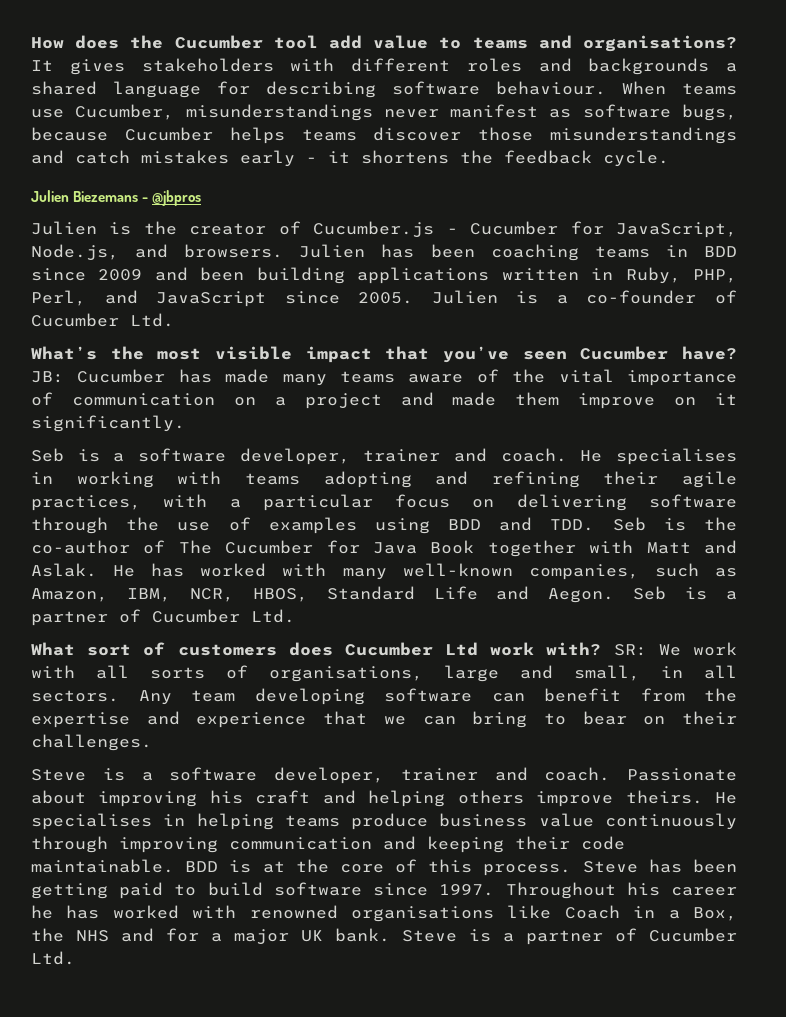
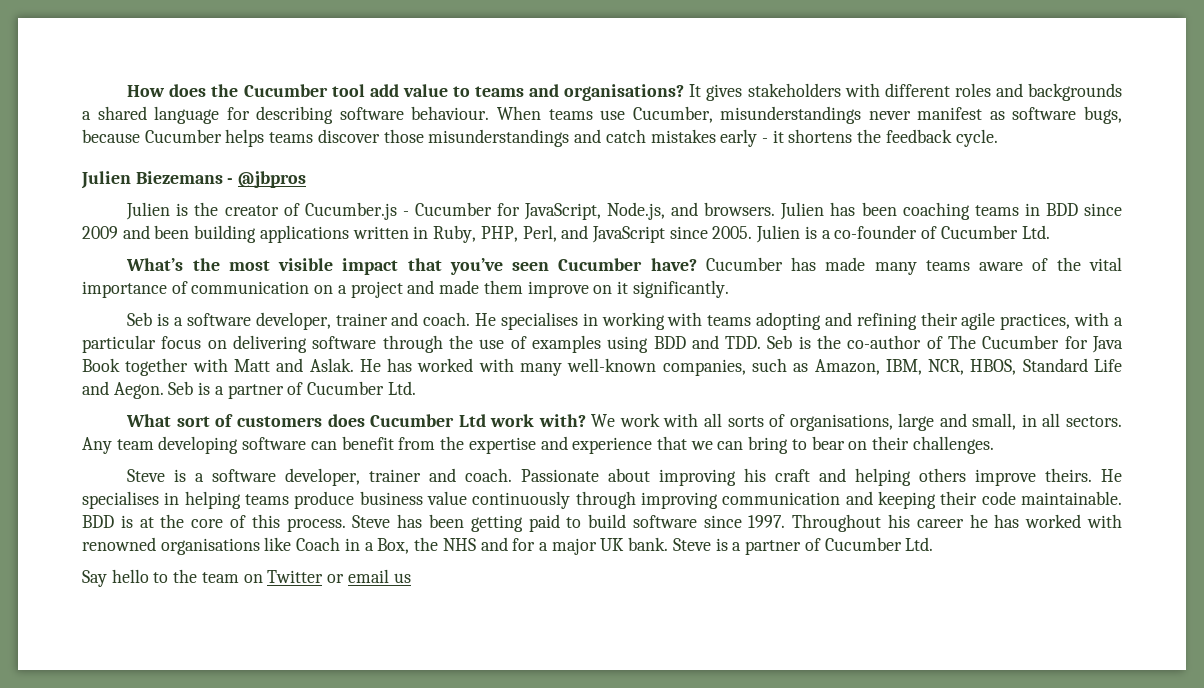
- JB: Cucumber has made many teams aware of the vital importance of communication on a project and made them improve on it significantly.
+ Cucumber has made many teams aware of the vital importance of communication on a project and made them improve on it significantly.
- SR: We work with all sorts of organisations, large and small, in all sectors.
+ We work with all sorts of organisations, large and small, in all sectors.
+ Say hello to the team on Twitter or email us

